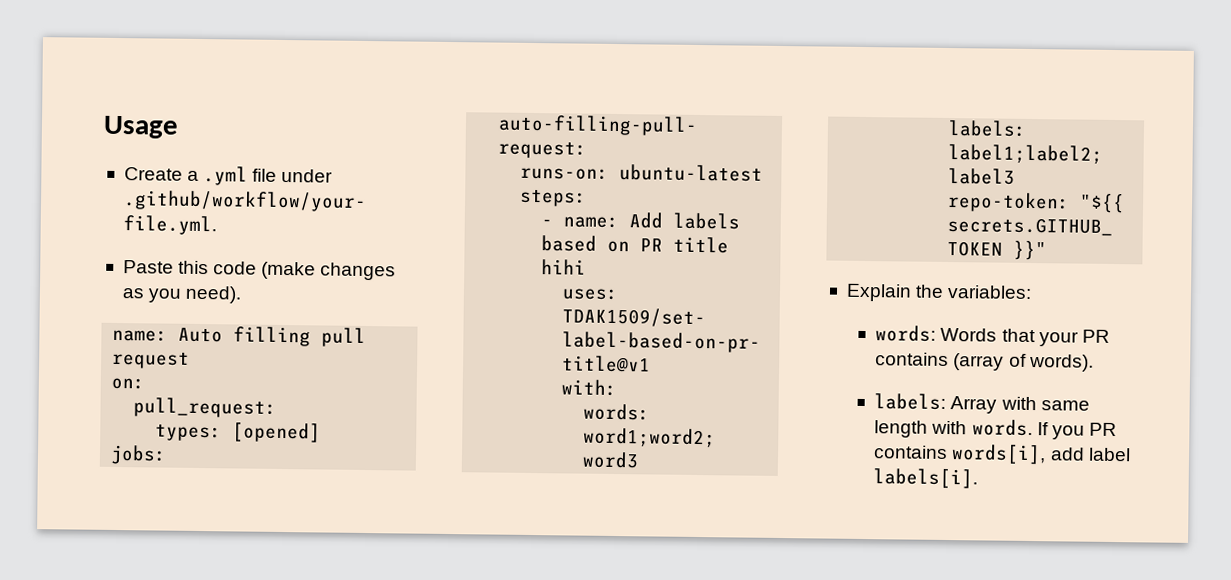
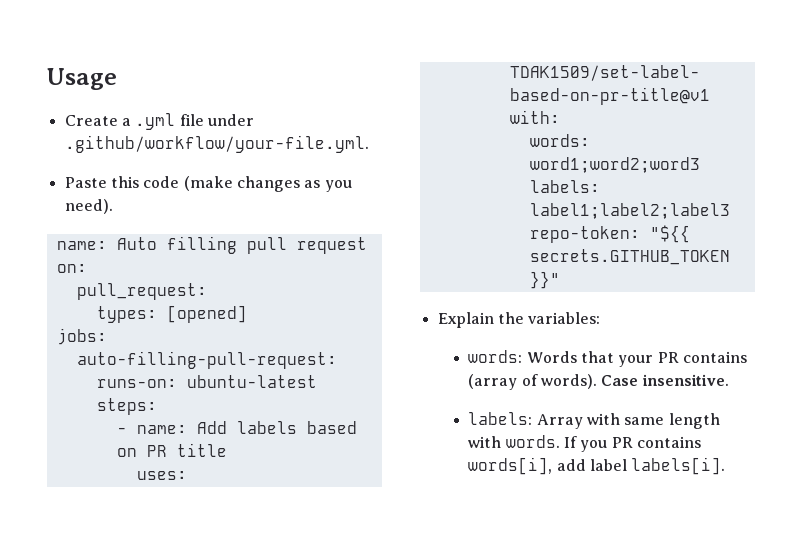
- - name: Add labels based on PR title hihi
+ - name: Add labels based on PR title
+ Case insensitive.

